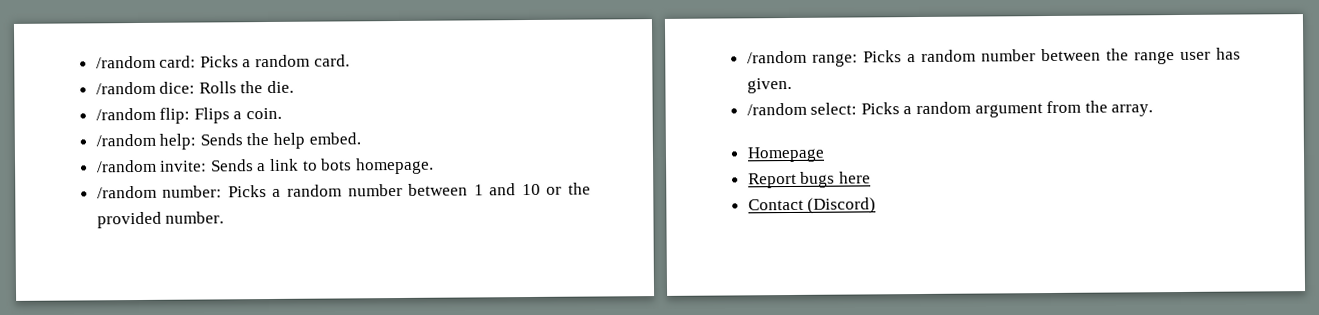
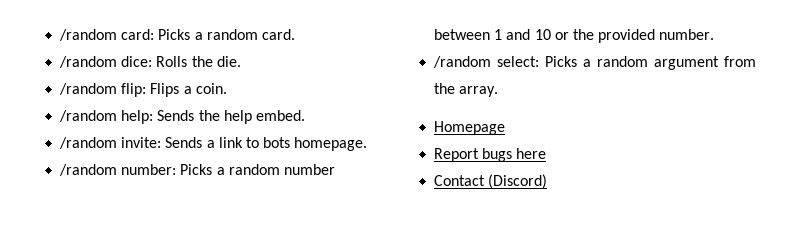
- /random range: Picks a random number between the range user has given.

